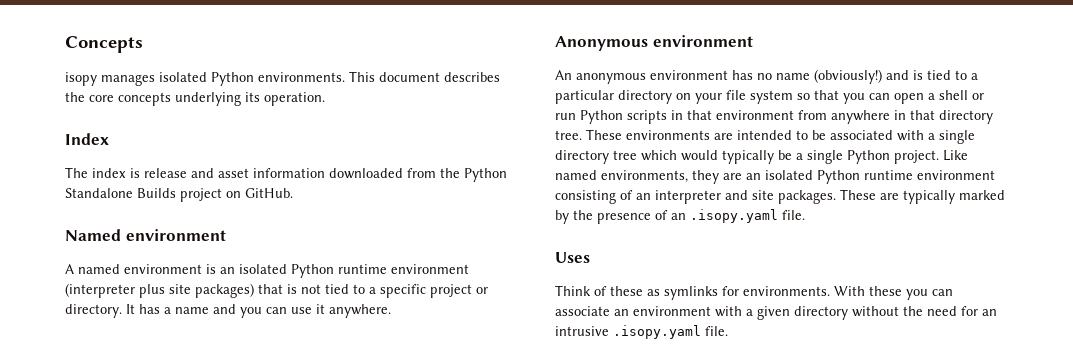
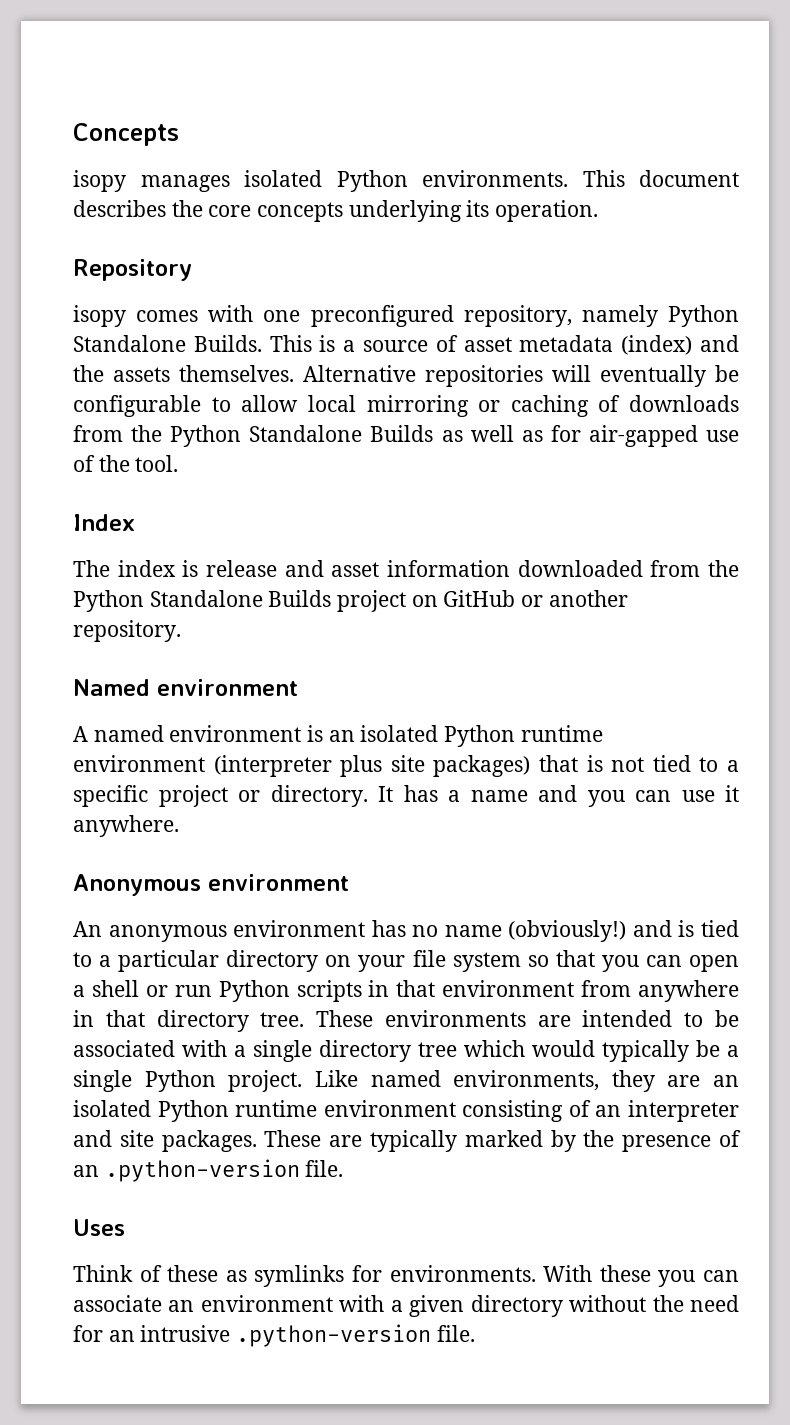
+ Repository
+ isopy comes with one preconfigured repository, namely Python Standalone Builds. This is a source of asset metadata (index) and the assets themselves. Alternative repositories will eventually be configurable to allow local mirroring or caching of downloads from the Python Standalone Builds as well as for air-gapped use of the tool.
- The index is release and asset information downloaded from the Python Standalone Builds project on GitHub.
+ The index is release and asset information downloaded from the Python Standalone Builds project on GitHub or another repository.
- These are typically marked by the presence of an .isopy.yaml file.
+ These are typically marked by the presence of an .python-version file.
- With these you can associate an environment with a given directory without the need for an intrusive .isopy.yaml file.
+ With these you can associate an environment with a given directory without the need for an intrusive .python-version file.

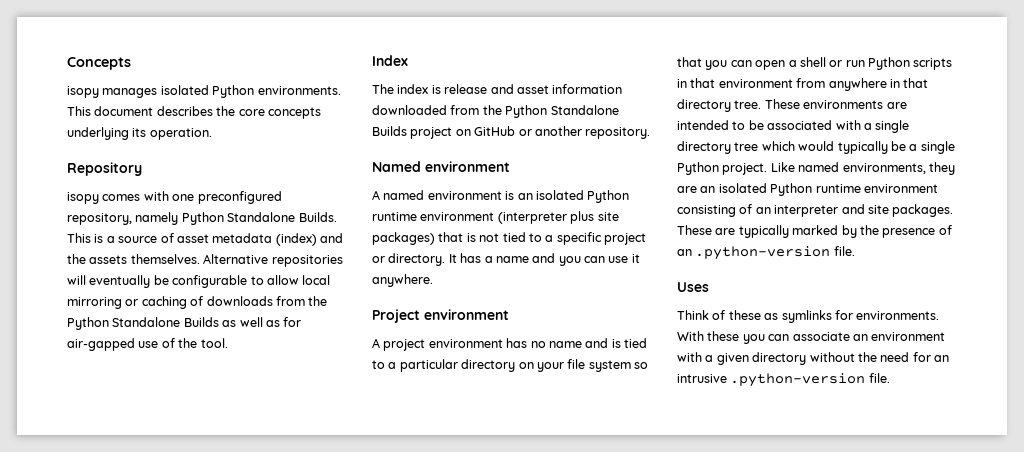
- Anonymous environment
- An anonymous environment has no name (obviously!) and is tied to a particular directory on your file system so that you can open a shell or run Python scripts in that environment from anywhere in that directory tree.
+ Project environment
+ A project environment has no name and is tied to a particular directory on your file system so that you can open a shell or run Python scripts in that environment from anywhere in that directory tree.

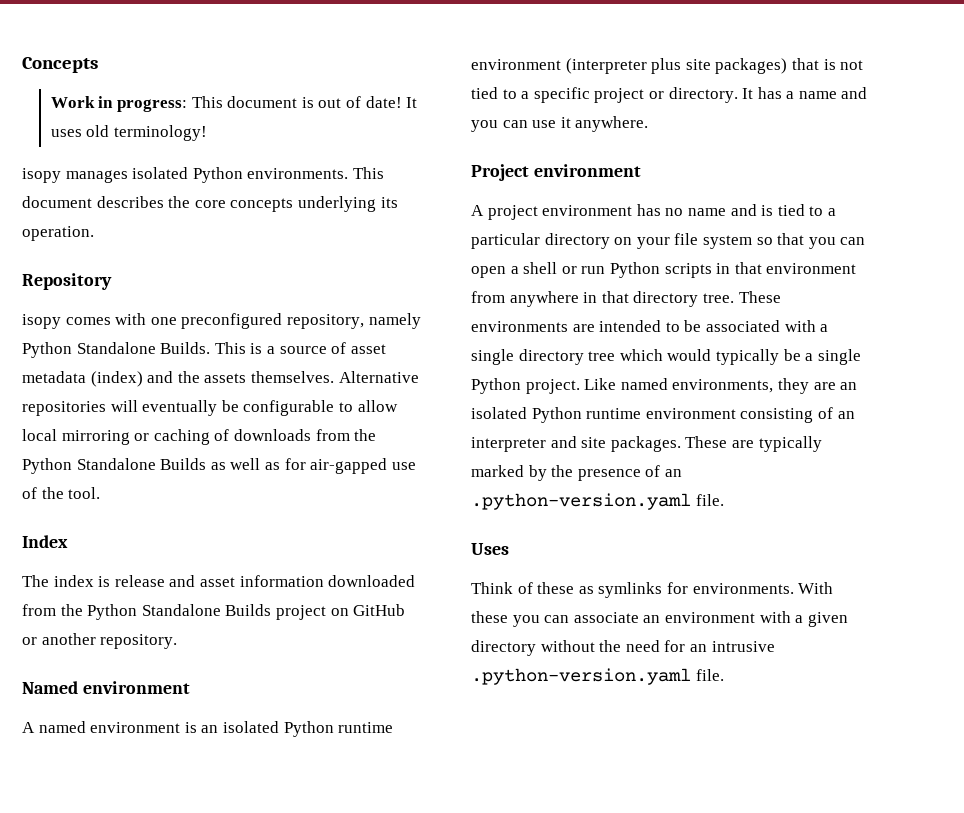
+ Work in progress: This document is out of date! It uses old terminology!
- These are typically marked by the presence of an .python-version file.
+ These are typically marked by the presence of an .python-version.yaml file.
- With these you can associate an environment with a given directory without the need for an intrusive .python-version file.
+ With these you can associate an environment with a given directory without the need for an intrusive .python-version.yaml file.

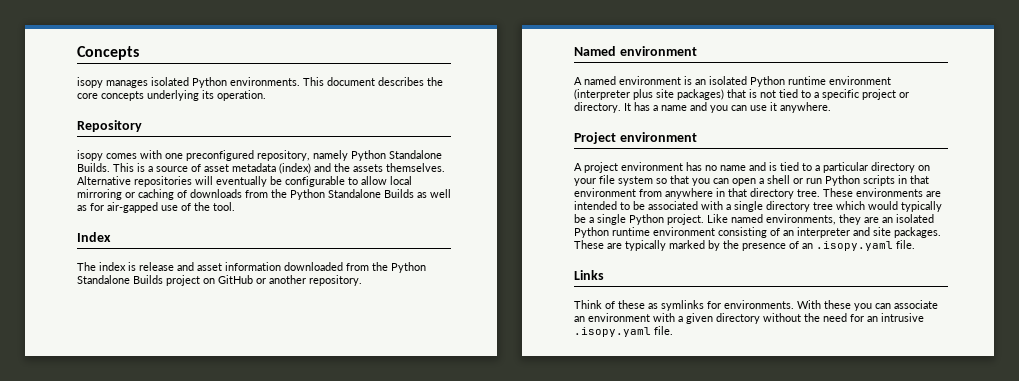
- Work in progress: This document is out of date! It uses old terminology!
- These are typically marked by the presence of an .python-version.yaml file.
+ These are typically marked by the presence of an .isopy.yaml file.
- Uses
+ Links
- With these you can associate an environment with a given directory without the need for an intrusive .python-version.yaml file.
+ With these you can associate an environment with a given directory without the need for an intrusive .isopy.yaml file.

